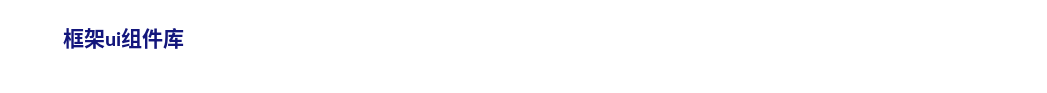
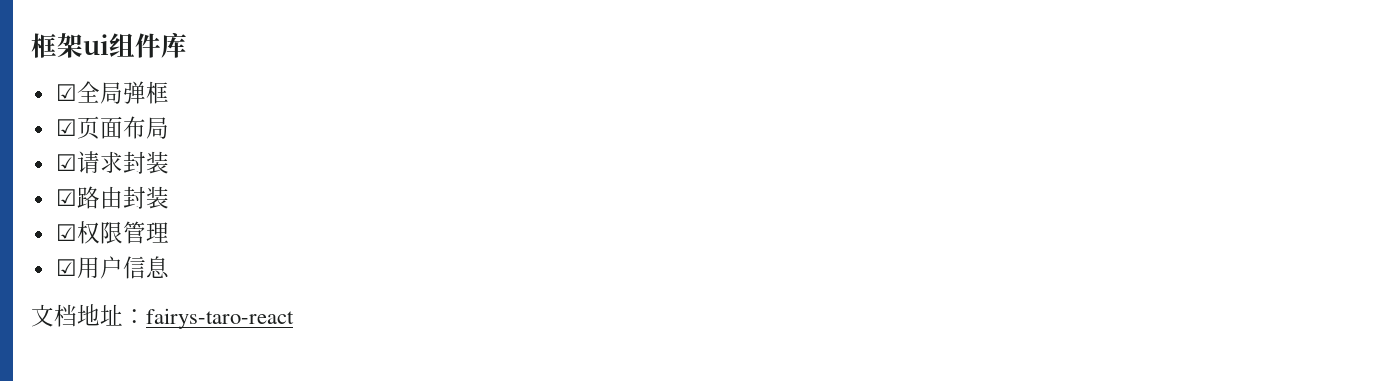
+ ☑全局弹框
+ ☑页面布局
+ ☑请求封装
+ ☑路由封装
+ ☑权限管理
+ ☑用户信息
+ 文档地址：fairys-taro-react

